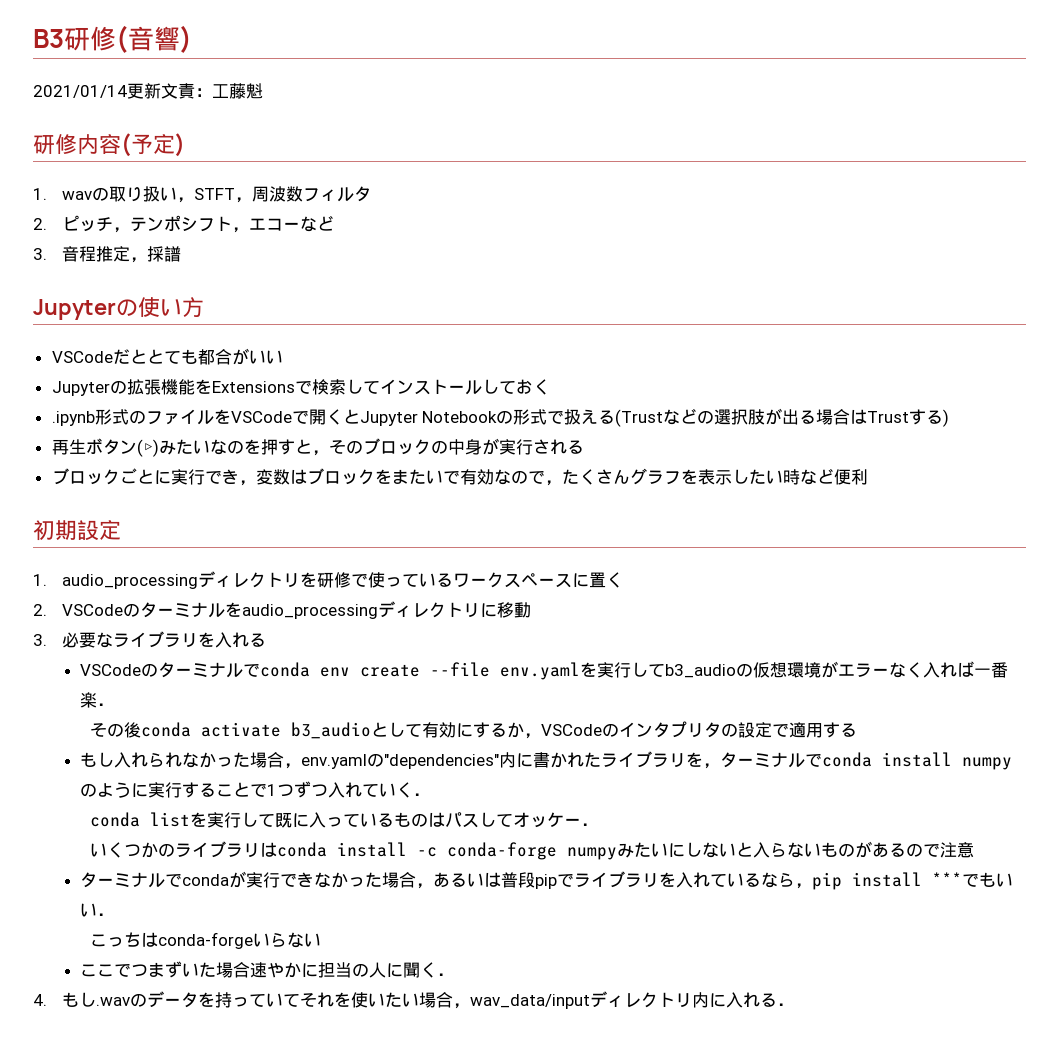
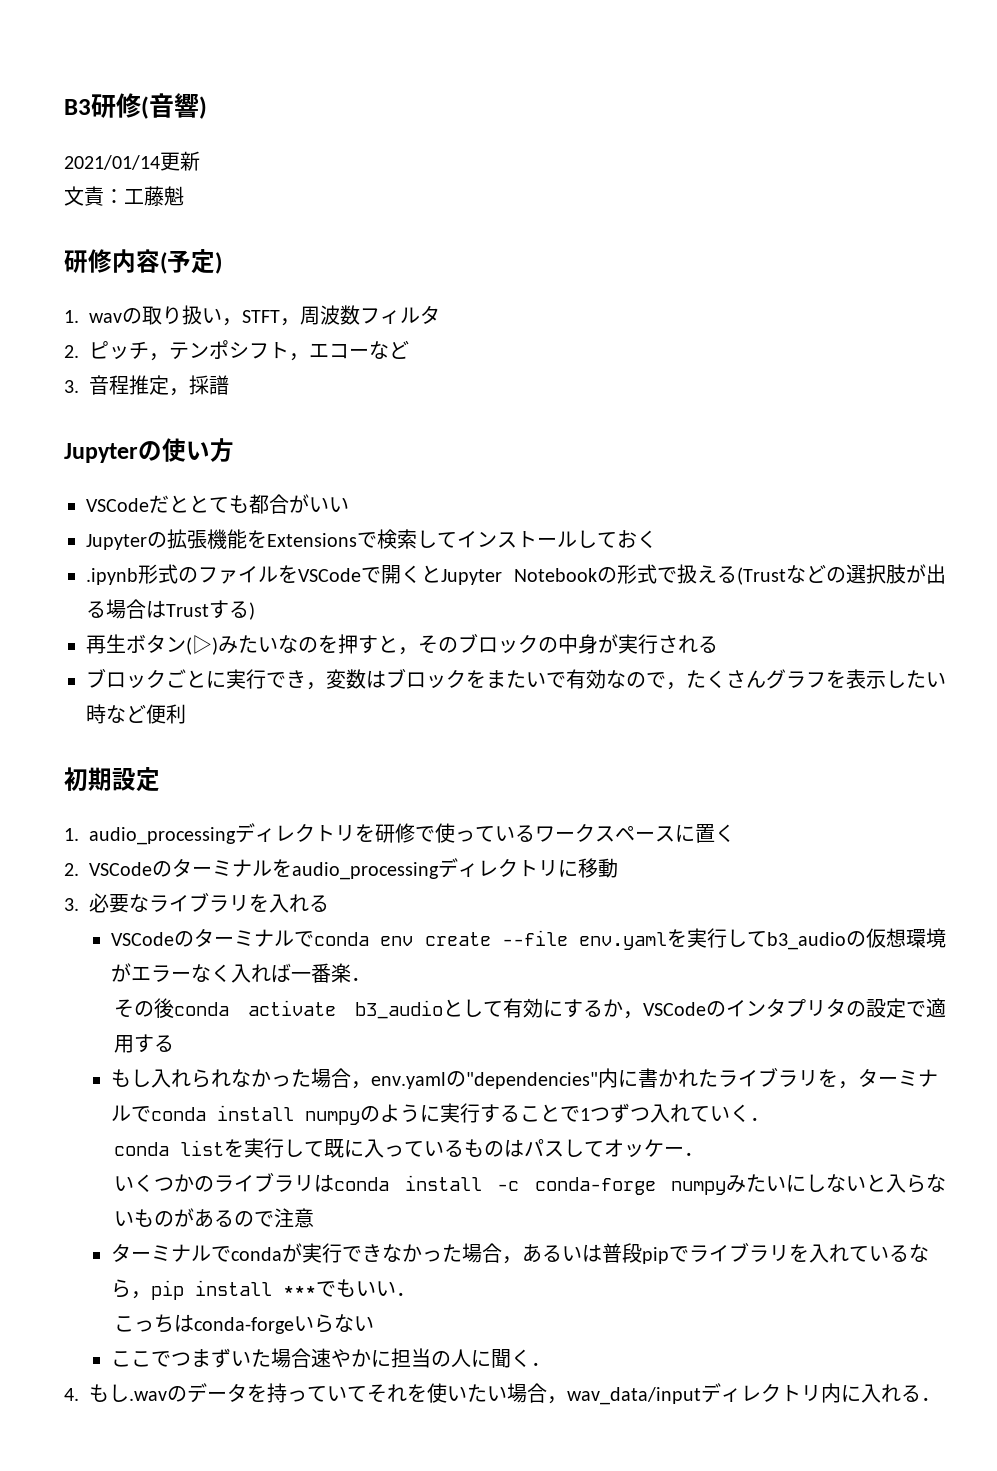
- 2021/01/14更新文責：工藤魁
+ 2021/01/14更新
+ 文責：工藤魁

